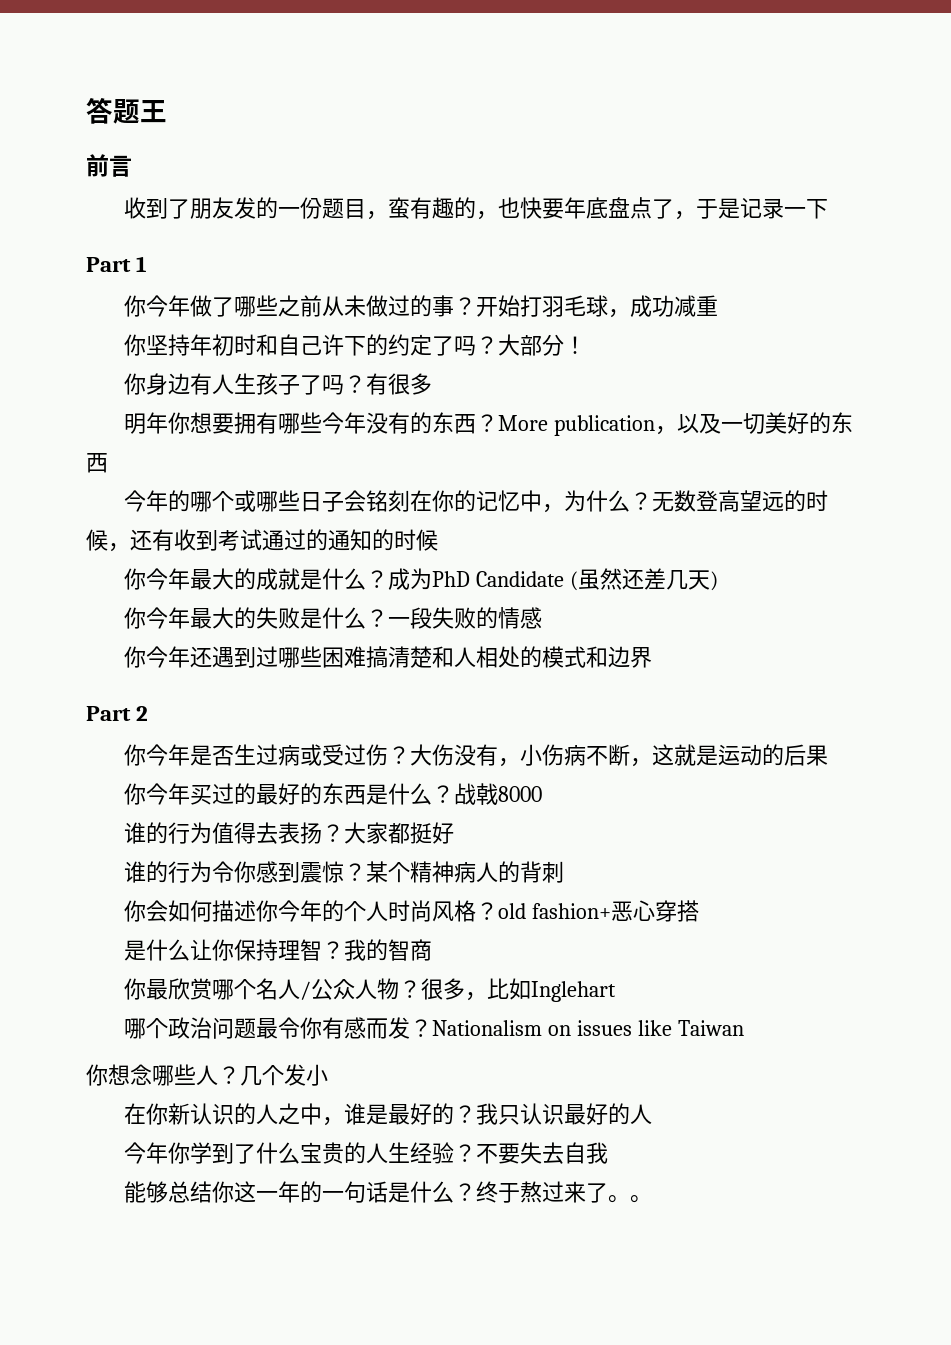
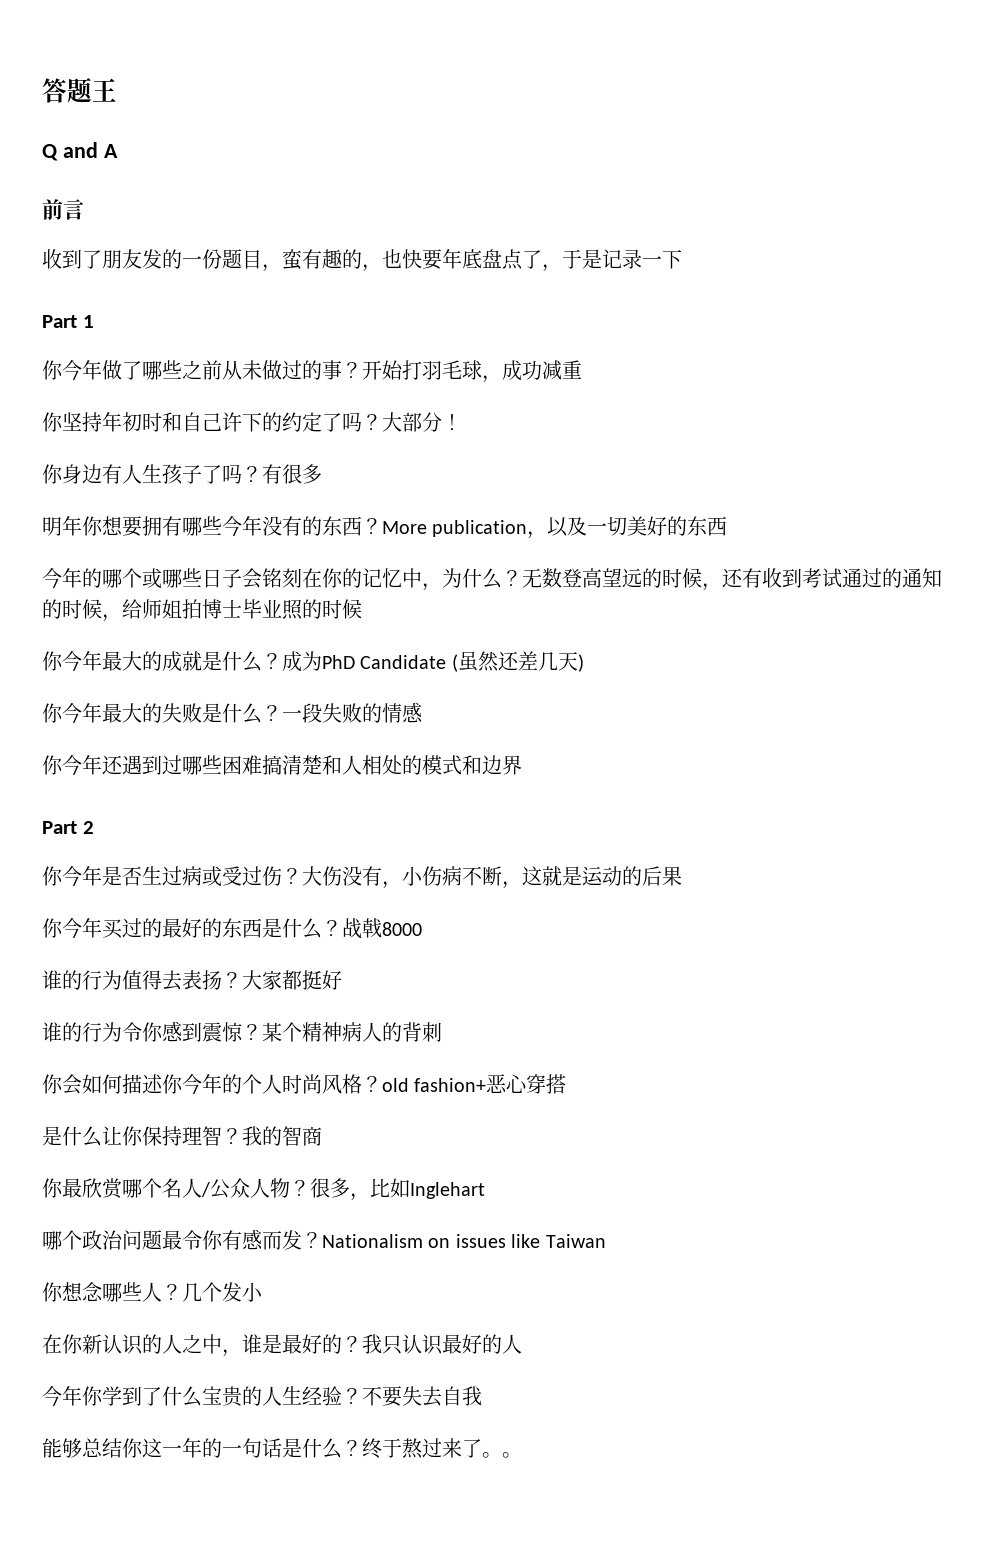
+ Q and A
- 无数登高望远的时候，还有收到考试通过的通知的时候
+ 无数登高望远的时候，还有收到考试通过的通知的时候，给师姐拍博士毕业照的时候

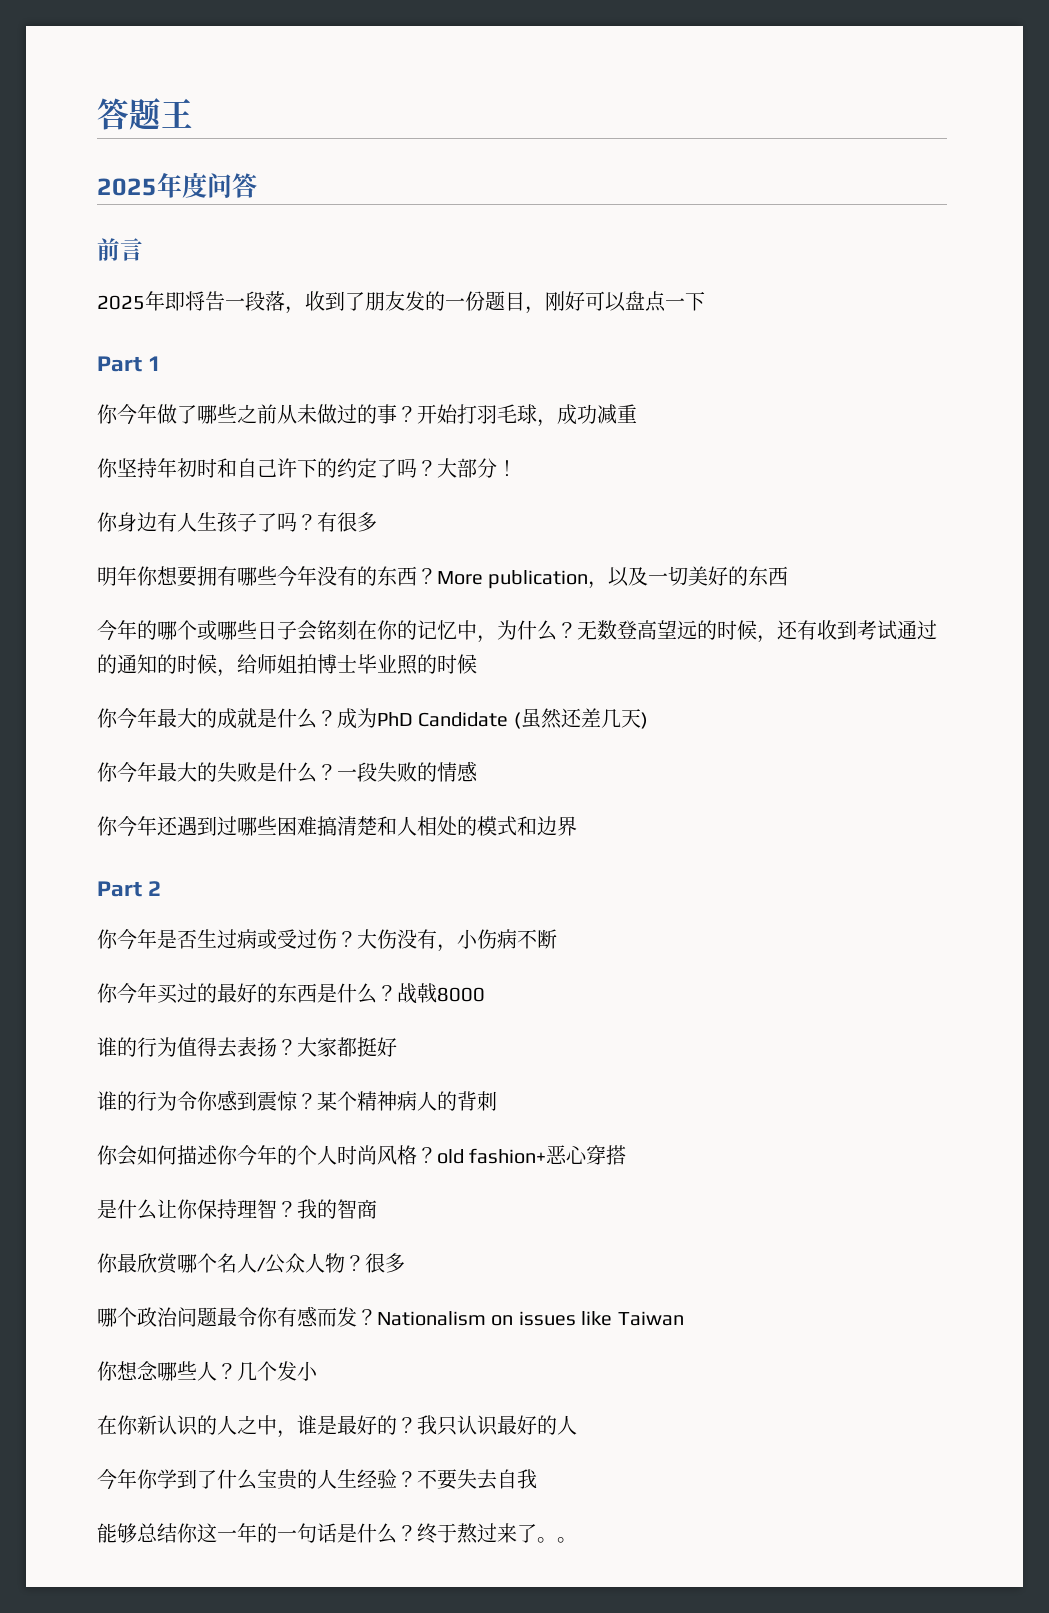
- Q and A
+ 2025年度问答
  前言
- 收到了朋友发的一份题目，蛮有趣的，也快要年底盘点了，于是记录一下
+ 2025年即将告一段落，收到了朋友发的一份题目，刚好可以盘点一下
- 大伤没有，小伤病不断，这就是运动的后果
+ 大伤没有，小伤病不断
- 你最欣赏哪个名人/公众人物？很多，比如Inglehart
+ 你最欣赏哪个名人/公众人物？很多

